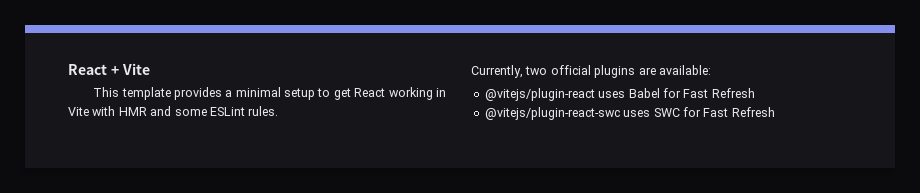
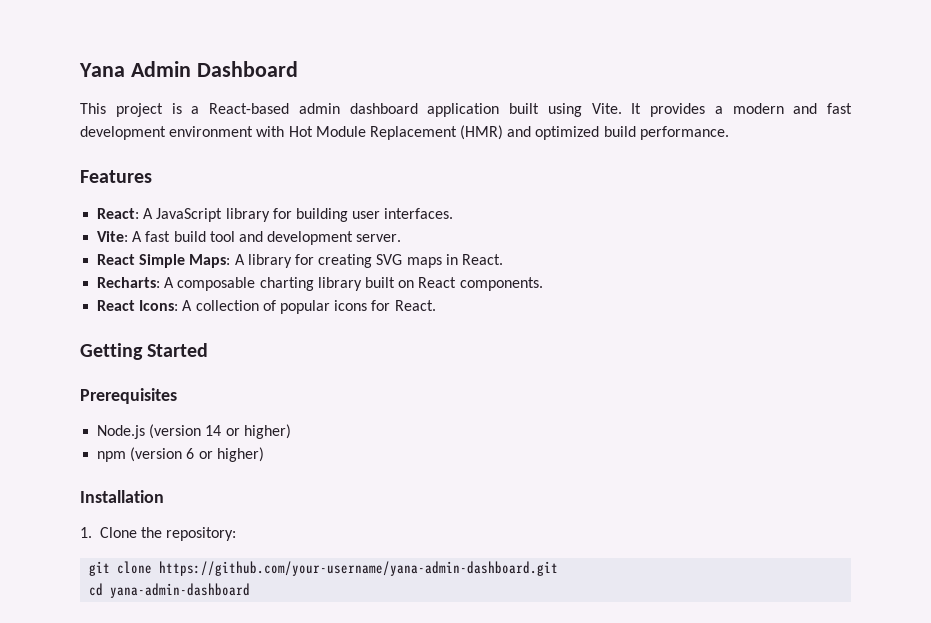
- React + Vite
- This template provides a minimal setup to get React working in Vite with HMR and some ESLint rules.
- Currently, two official plugins are available:
- @vitejs/plugin-react uses Babel for Fast Refresh
- @vitejs/plugin-react-swc uses SWC for Fast Refresh
+ Yana Admin Dashboard
+ This project is a React-based admin dashboard application built using Vite. It provides a modern and fast development environment with Hot Module Replacement (HMR) and optimized build performance.
+ Features
+ React: A JavaScript library for building user interfaces.
+ Vite: A fast build tool and development server.
+ React Simple Maps: A library for creating SVG maps in React.
+ Recharts: A composable charting library built on React components.
+ React Icons: A collection of popular icons for React.
+ Getting Started
+ Prerequisites
+ Node.js (version 14 or higher)
+ npm (version 6 or higher)
+ Installation
+ 1. Clone the repository:
+ git clone https://github.com/your-username/yana-admin-dashboard.git
+ cd yana-admin-dashboard

